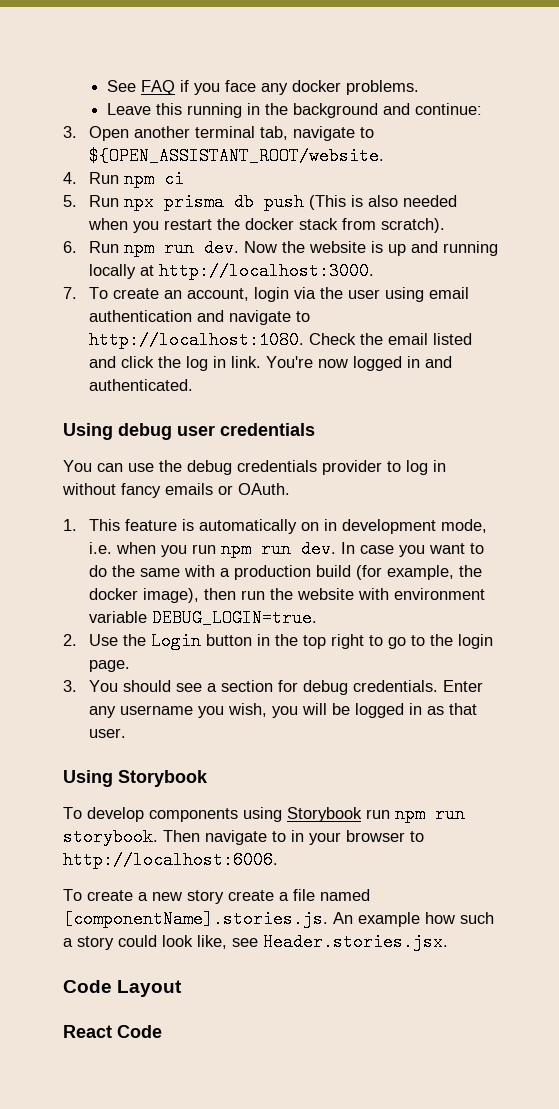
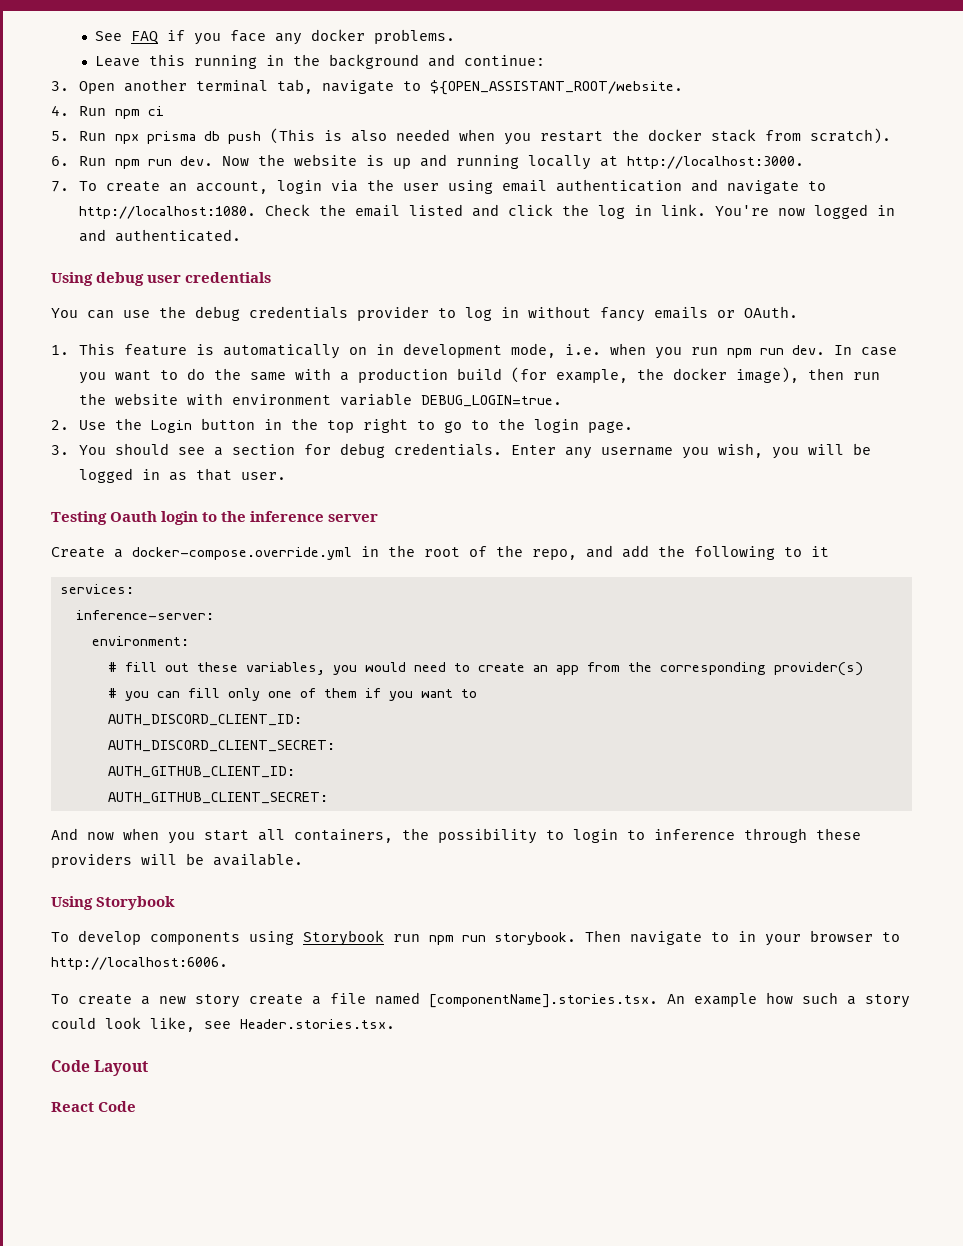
+ Testing Oauth login to the inference server
+ Create a docker-compose.override.yml in the root of the repo, and add the following to it
+ services:
+ inference-server:
+ environment:
+ # fill out these variables, you would need to create an app from the corresponding provider(s)
+ # you can fill only one of them if you want to
+ AUTH_DISCORD_CLIENT_ID:
+ AUTH_DISCORD_CLIENT_SECRET:
+ AUTH_GITHUB_CLIENT_ID:
+ AUTH_GITHUB_CLIENT_SECRET:
+ And now when you start all containers, the possibility to login to inference through these providers will be available.
- To create a new story create a file named [componentName].stories.js. An example how such a story could look like, see Header.stories.jsx.
+ To create a new story create a file named [componentName].stories.tsx. An example how such a story could look like, see Header.stories.tsx.

